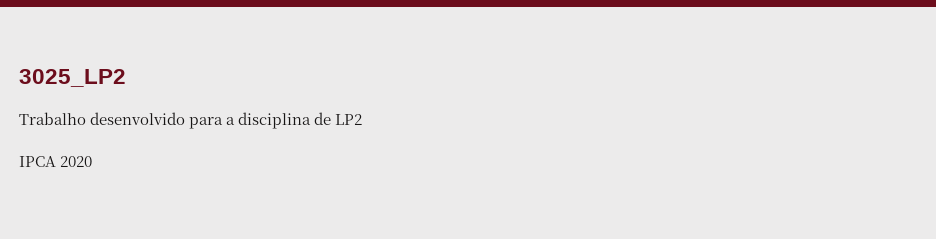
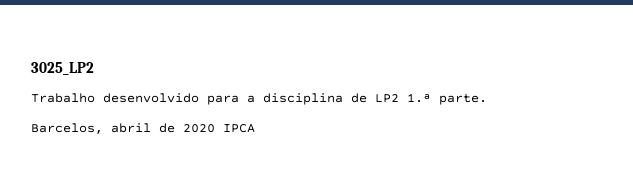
- Trabalho desenvolvido para a disciplina de LP2
- IPCA 2020
+ Trabalho desenvolvido para a disciplina de LP2 1.ª parte.
+ Barcelos, abril de 2020 IPCA

